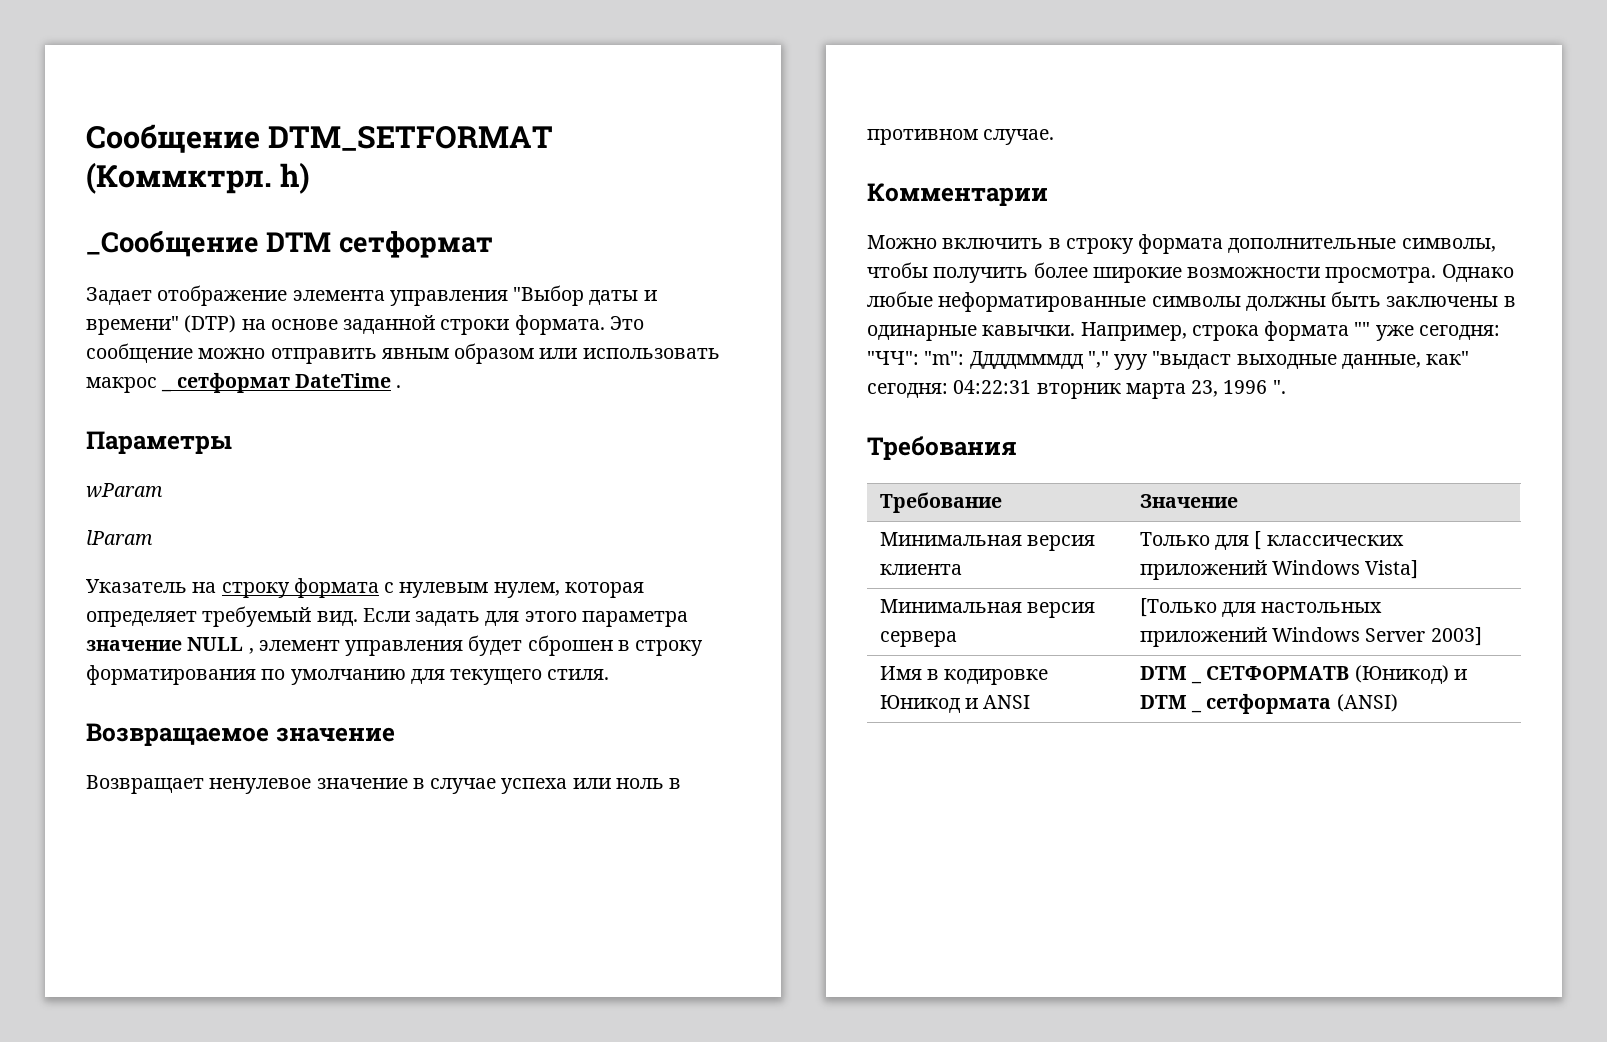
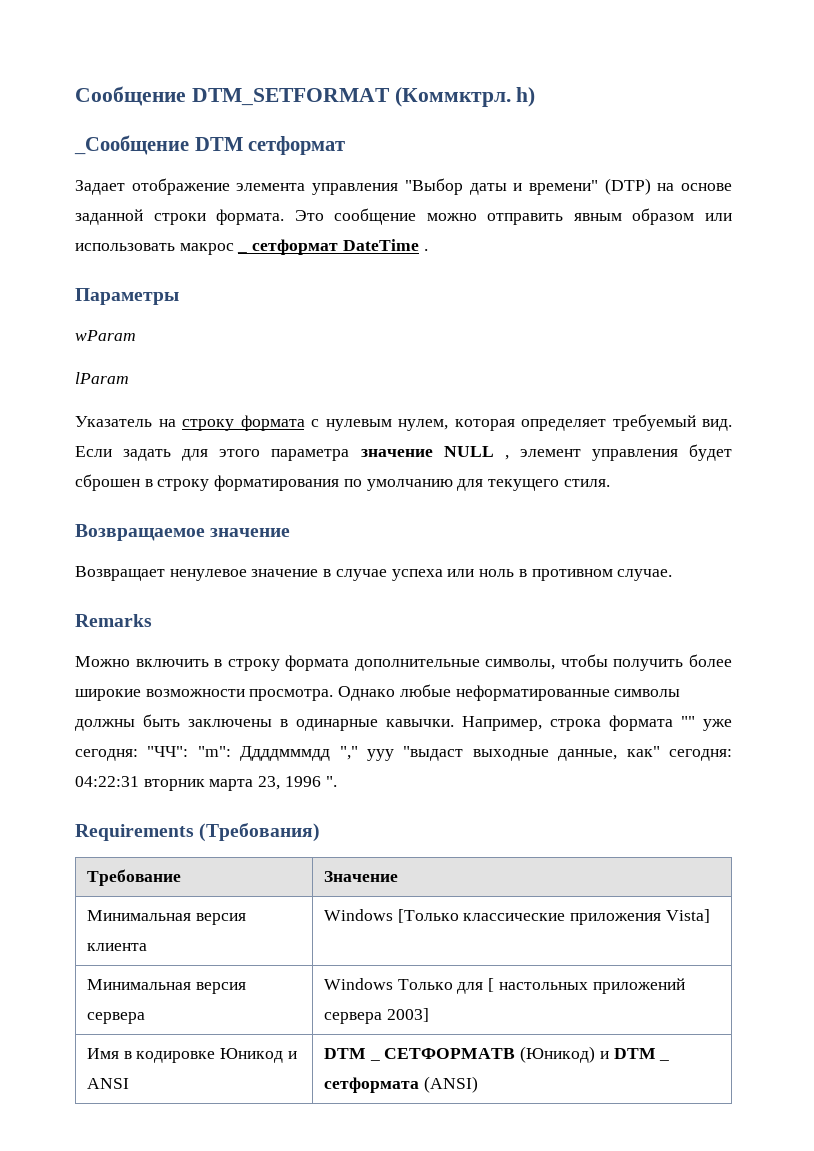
- Комментарии
+ Remarks
- Требования
+ Requirements (Требования)
- Минимальная версия клиента | Только для [ классических приложений Windows Vista]
- Минимальная версия сервера | [Только для настольных приложений Windows Server 2003]
+ Минимальная версия клиента | Windows [Только классические приложения Vista]
+ Минимальная версия сервера | Windows Только для [ настольных приложений сервера 2003]

